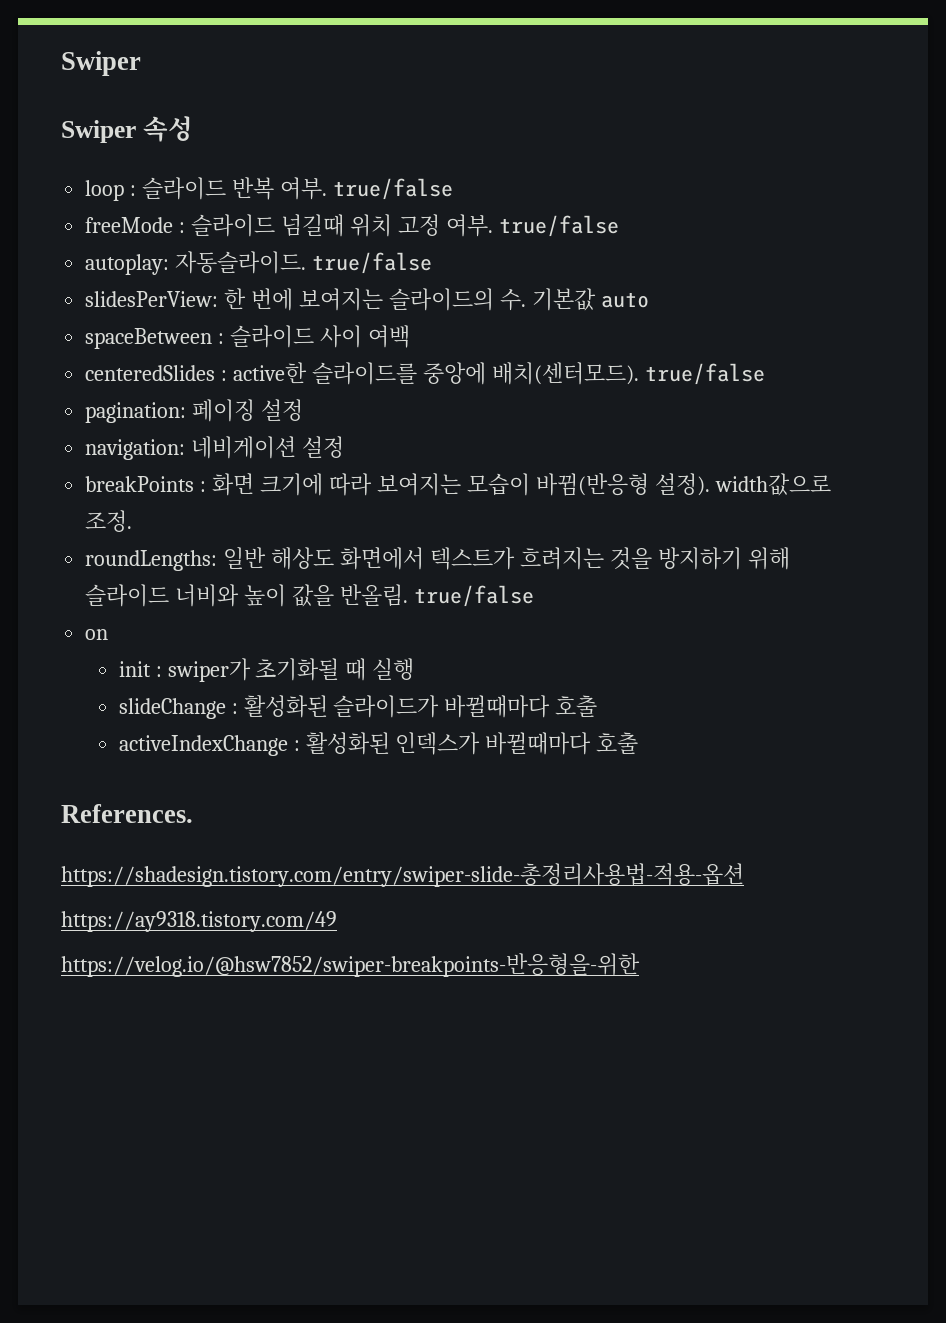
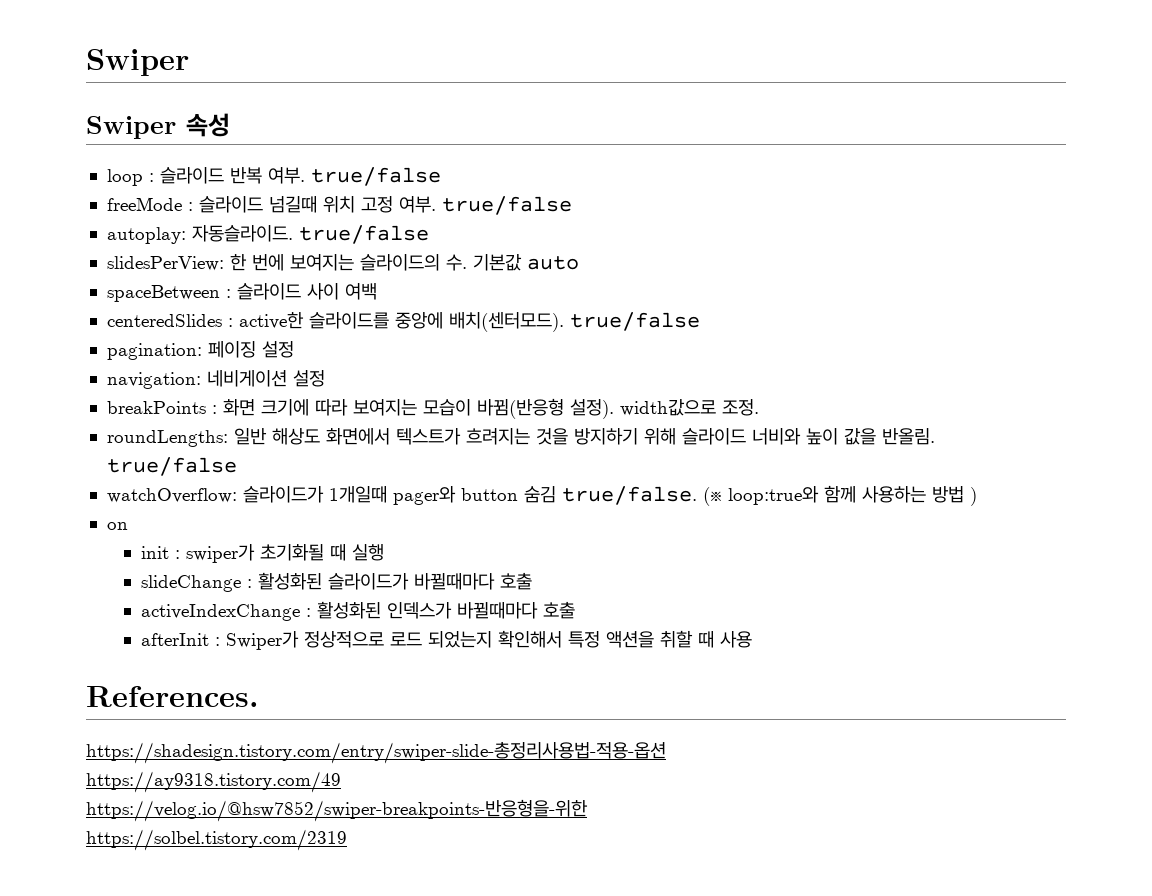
+ watchOverflow: 슬라이드가 1개일때 pager와 button 숨김 true/false. (※ loop:true와 함께 사용하는 방법 )
+ afterInit : Swiper가 정상적으로 로드 되었는지 확인해서 특정 액션을 취할 때 사용
+ https://solbel.tistory.com/2319

